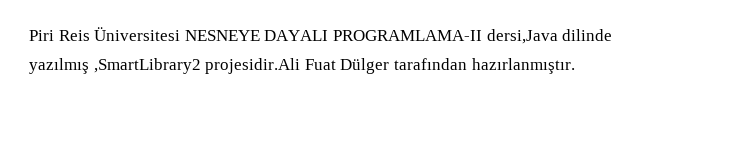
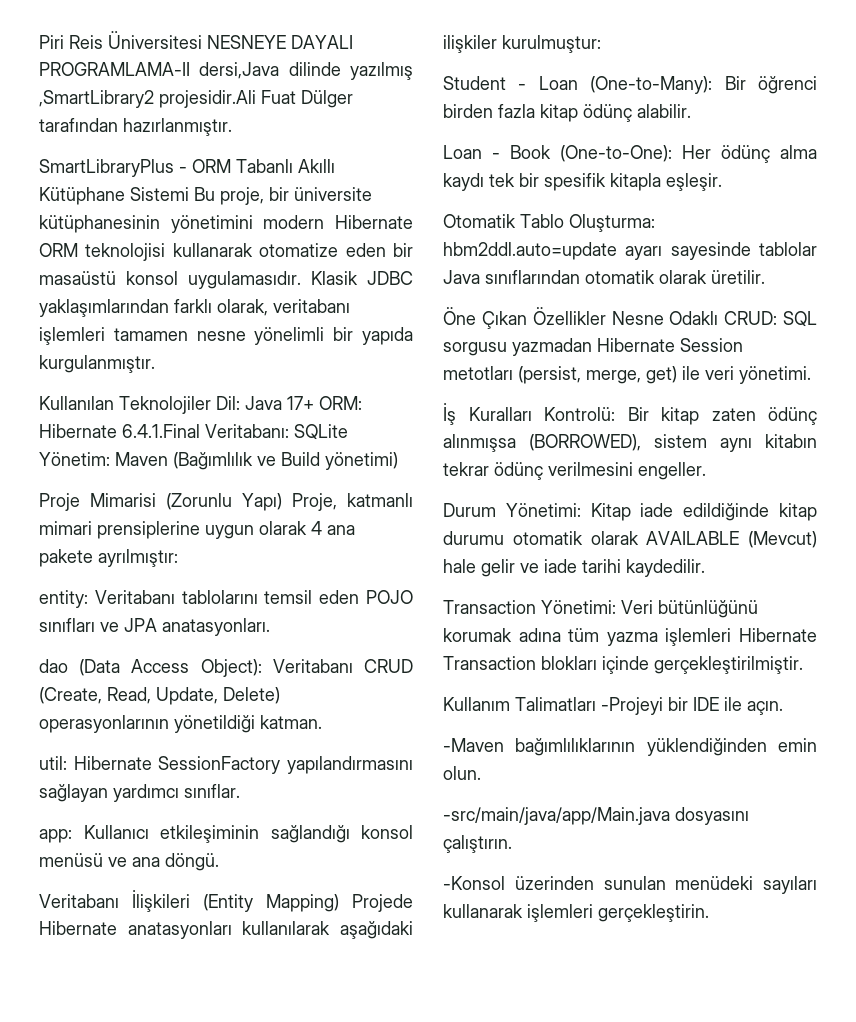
+ SmartLibraryPlus - ORM Tabanlı Akıllı Kütüphane Sistemi Bu proje, bir üniversite kütüphanesinin yönetimini modern Hibernate ORM teknolojisi kullanarak otomatize eden bir masaüstü konsol uygulamasıdır. Klasik JDBC yaklaşımlarından farklı olarak, veritabanı işlemleri tamamen nesne yönelimli bir yapıda kurgulanmıştır.
+ Kullanılan Teknolojiler Dil: Java 17+ ORM: Hibernate 6.4.1.Final Veritabanı: SQLite Yönetim: Maven (Bağımlılık ve Build yönetimi)
+ Proje Mimarisi (Zorunlu Yapı) Proje, katmanlı mimari prensiplerine uygun olarak 4 ana pakete ayrılmıştır:
+ entity: Veritabanı tablolarını temsil eden POJO sınıfları ve JPA anatasyonları.
+ dao (Data Access Object): Veritabanı CRUD (Create, Read, Update, Delete) operasyonlarının yönetildiği katman.
+ util: Hibernate SessionFactory yapılandırmasını sağlayan yardımcı sınıflar.
+ app: Kullanıcı etkileşiminin sağlandığı konsol menüsü ve ana döngü.
+ Veritabanı İlişkileri (Entity Mapping) Projede Hibernate anatasyonları kullanılarak aşağıdaki ilişkiler kurulmuştur:
+ Student - Loan (One-to-Many): Bir öğrenci birden fazla kitap ödünç alabilir.
+ Loan - Book (One-to-One): Her ödünç alma kaydı tek bir spesifik kitapla eşleşir.
+ Otomatik Tablo Oluşturma: hbm2ddl.auto=update ayarı sayesinde tablolar Java sınıflarından otomatik olarak üretilir.
+ Öne Çıkan Özellikler Nesne Odaklı CRUD: SQL sorgusu yazmadan Hibernate Session metotları (persist, merge, get) ile veri yönetimi.
+ İş Kuralları Kontrolü: Bir kitap zaten ödünç alınmışsa (BORROWED), sistem aynı kitabın tekrar ödünç verilmesini engeller.
+ Durum Yönetimi: Kitap iade edildiğinde kitap durumu otomatik olarak AVAILABLE (Mevcut) hale gelir ve iade tarihi kaydedilir.
+ Transaction Yönetimi: Veri bütünlüğünü korumak adına tüm yazma işlemleri Hibernate Transaction blokları içinde gerçekleştirilmiştir.
+ Kullanım Talimatları -Projeyi bir IDE ile açın.
+ -Maven bağımlılıklarının yüklendiğinden emin olun.
+ -src/main/java/app/Main.java dosyasını çalıştırın.
+ -Konsol üzerinden sunulan menüdeki sayıları kullanarak işlemleri gerçekleştirin.

